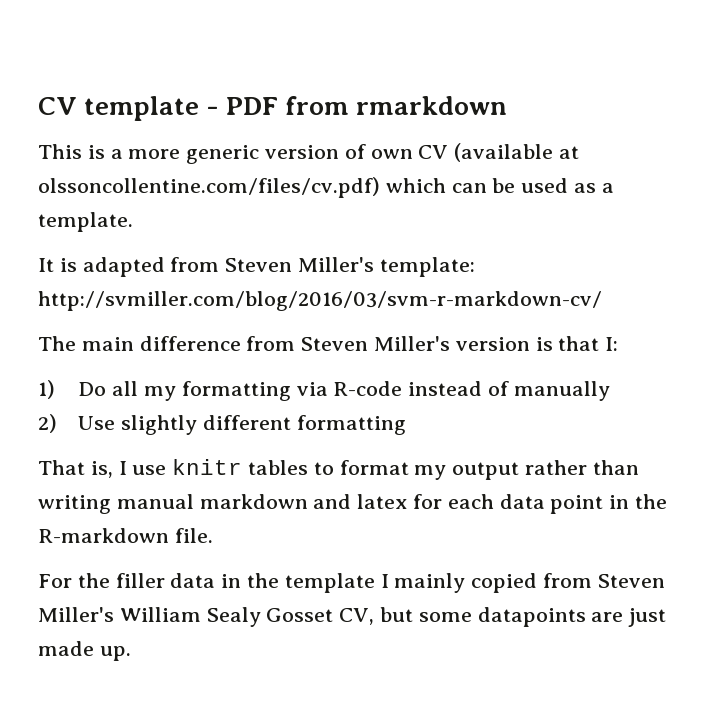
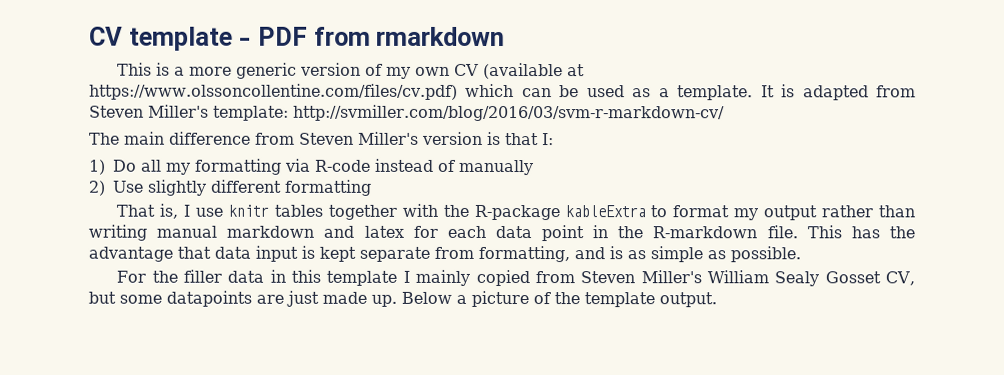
- This is a more generic version of own CV (available at olssoncollentine.com/files/cv.pdf) which can be used as a template.
- It is adapted from Steven Miller's template: http://svmiller.com/blog/2016/03/svm-r-markdown-cv/
+ This is a more generic version of my own CV (available at https://www.olssoncollentine.com/files/cv.pdf) which can be used as a template. It is adapted from Steven Miller's template: http://svmiller.com/blog/2016/03/svm-r-markdown-cv/
- That is, I use knitr tables to format my output rather than writing manual markdown and latex for each data point in the R-markdown file.
+ That is, I use knitr tables together with the R-package kableExtra to format my output rather than writing manual markdown and latex for each data point in the R-markdown file. This has the advantage that data input is kept separate from formatting, and is as simple as possible.
- For the filler data in the template I mainly copied from Steven Miller's William Sealy Gosset CV, but some datapoints are just made up.
+ For the filler data in this template I mainly copied from Steven Miller's William Sealy Gosset CV, but some datapoints are just made up.
+ Below a picture of the template output.

